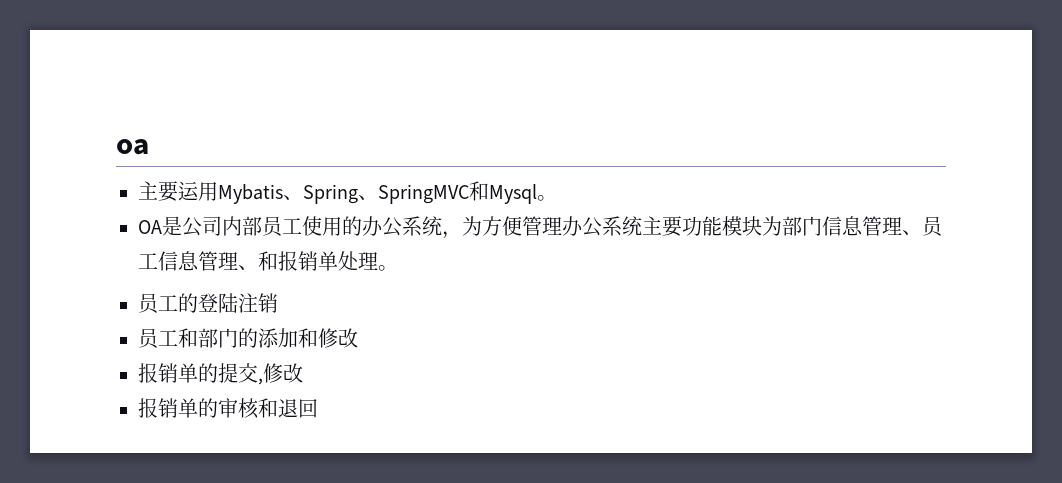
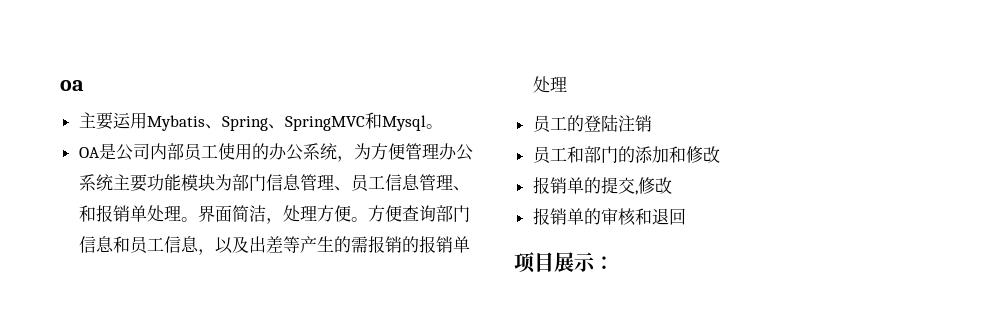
+ 界面简洁，处理方便。方便查询部门信息和员工信息，以及出差等产生的需报销的报销单处理
+ 项目展示：

